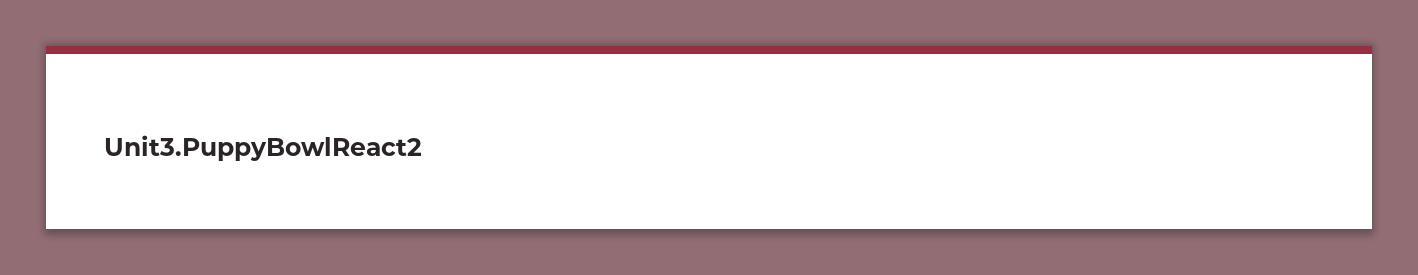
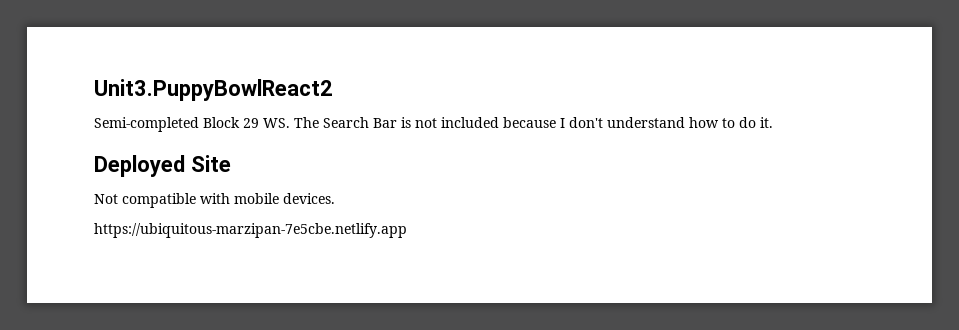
+ Semi-completed Block 29 WS. The Search Bar is not included because I don't understand how to do it.
+ Deployed Site
+ Not compatible with mobile devices.
+ https://ubiquitous-marzipan-7e5cbe.netlify.app

